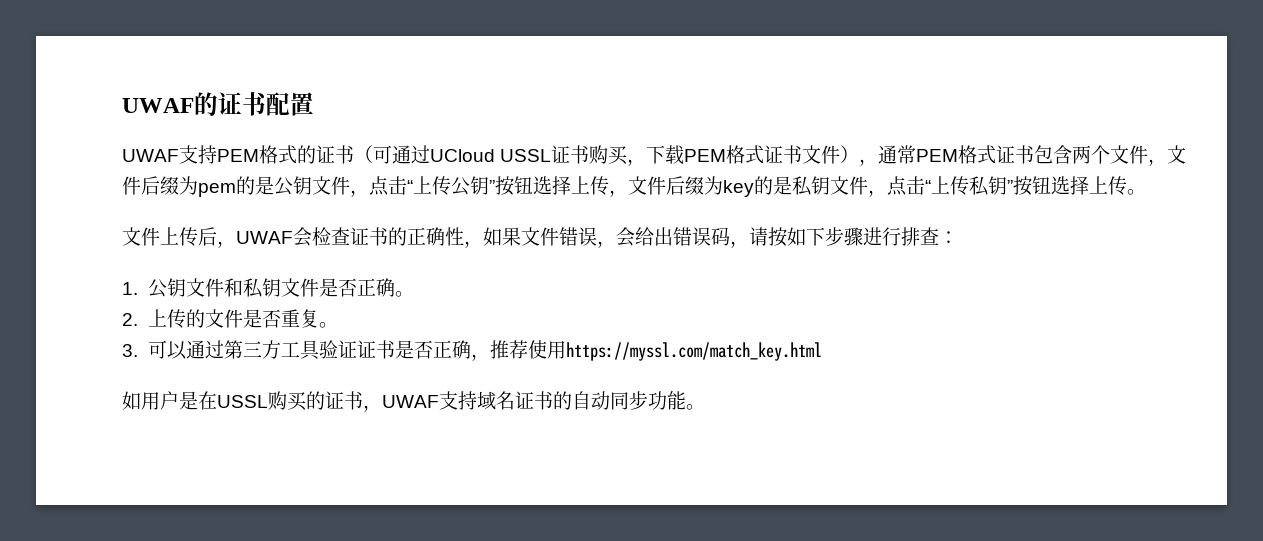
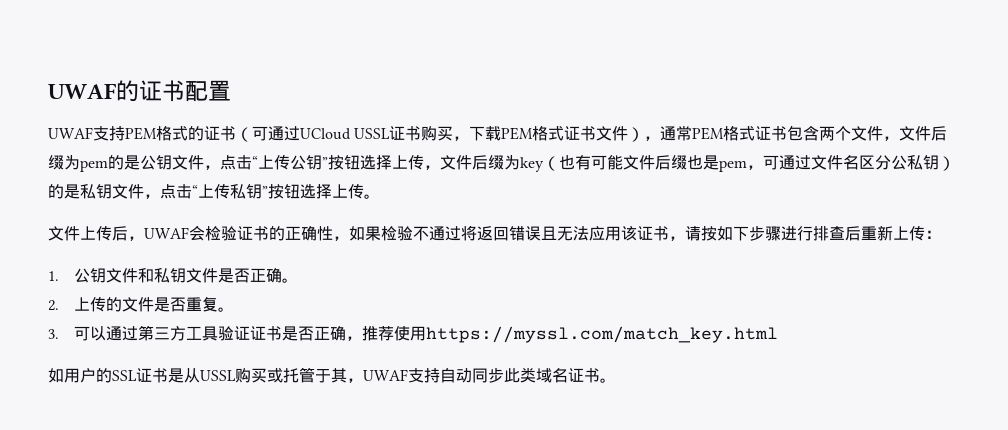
- UWAF支持PEM格式的证书（可通过UCloud USSL证书购买，下载PEM格式证书文件），通常PEM格式证书包含两个文件，文件后缀为pem的是公钥文件，点击“上传公钥”按钮选择上传，文件后缀为key的是私钥文件，点击“上传私钥”按钮选择上传。
+ UWAF支持PEM格式的证书（可通过UCloud USSL证书购买，下载PEM格式证书文件），通常PEM格式证书包含两个文件，文件后缀为pem的是公钥文件，点击“上传公钥”按钮选择上传，文件后缀为key（也有可能文件后缀也是pem，可通过文件名区分公私钥）的是私钥文件，点击“上传私钥”按钮选择上传。
- 文件上传后，UWAF会检查证书的正确性，如果文件错误，会给出错误码，请按如下步骤进行排查：
+ 文件上传后，UWAF会检验证书的正确性，如果检验不通过将返回错误且无法应用该证书，请按如下步骤进行排查后重新上传：
- 如用户是在USSL购买的证书，UWAF支持域名证书的自动同步功能。
+ 如用户的SSL证书是从USSL购买或托管于其，UWAF支持自动同步此类域名证书。

